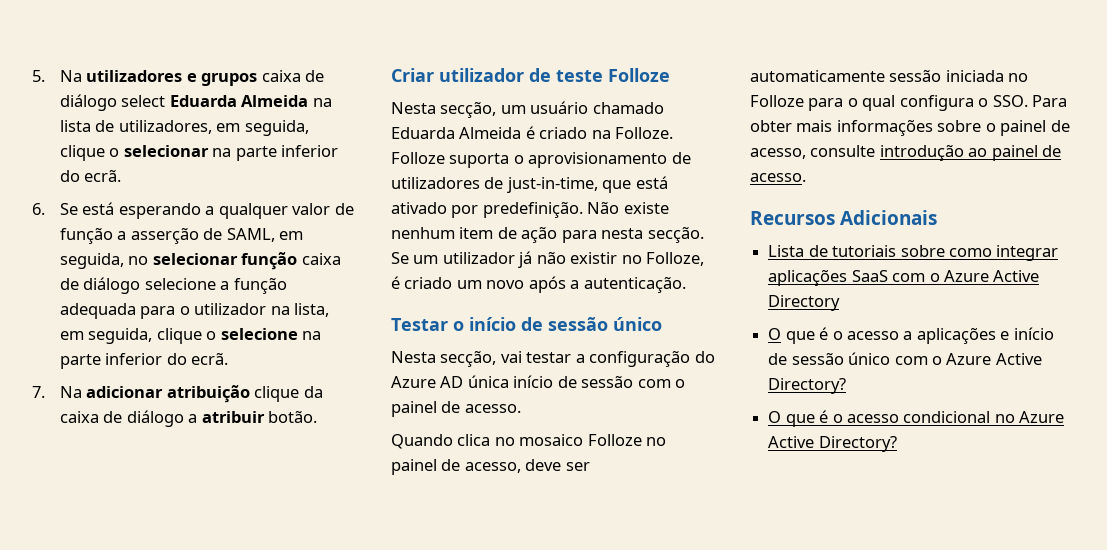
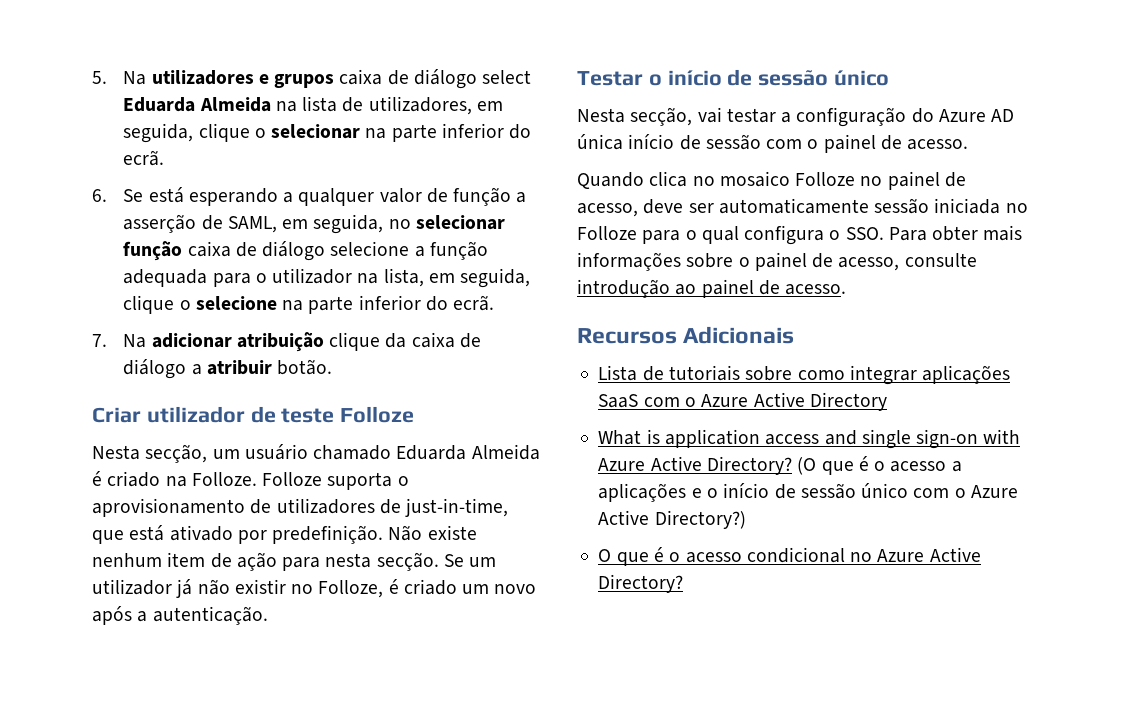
- O que é o acesso a aplicações e início de sessão único com o Azure Active Directory?
+ What is application access and single sign-on with Azure Active Directory? (O que é o acesso a aplicações e o início de sessão único com o Azure Active Directory?)

